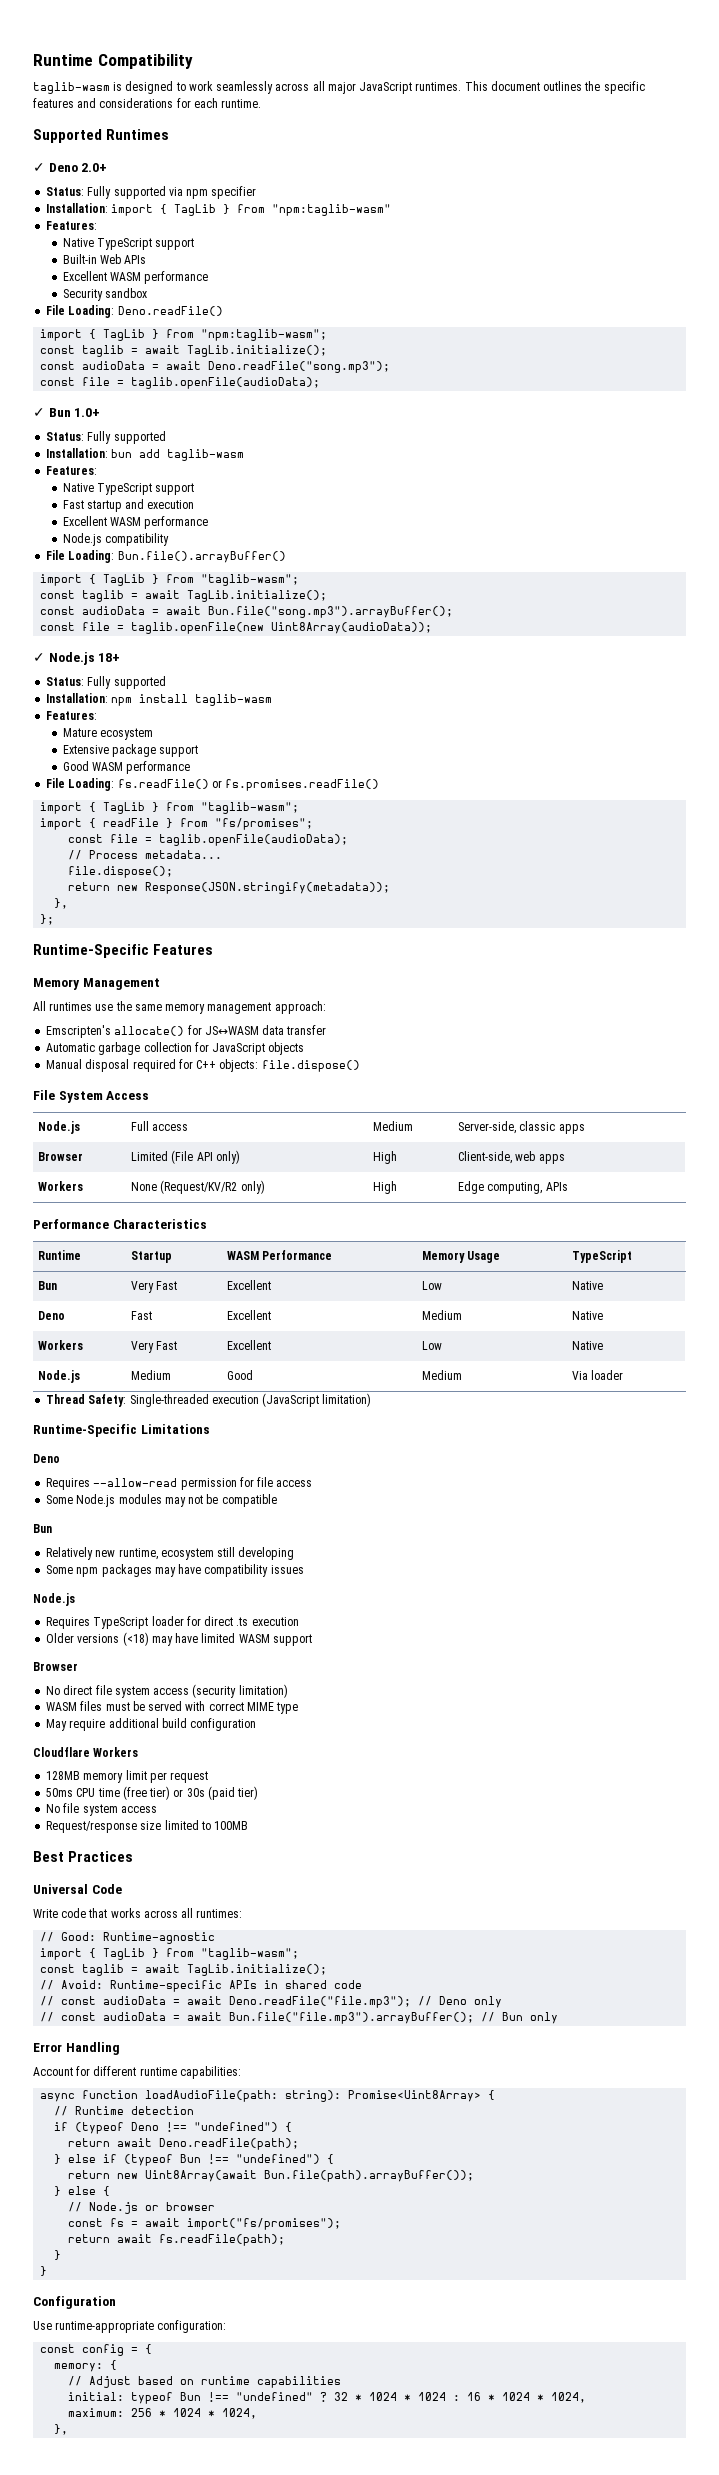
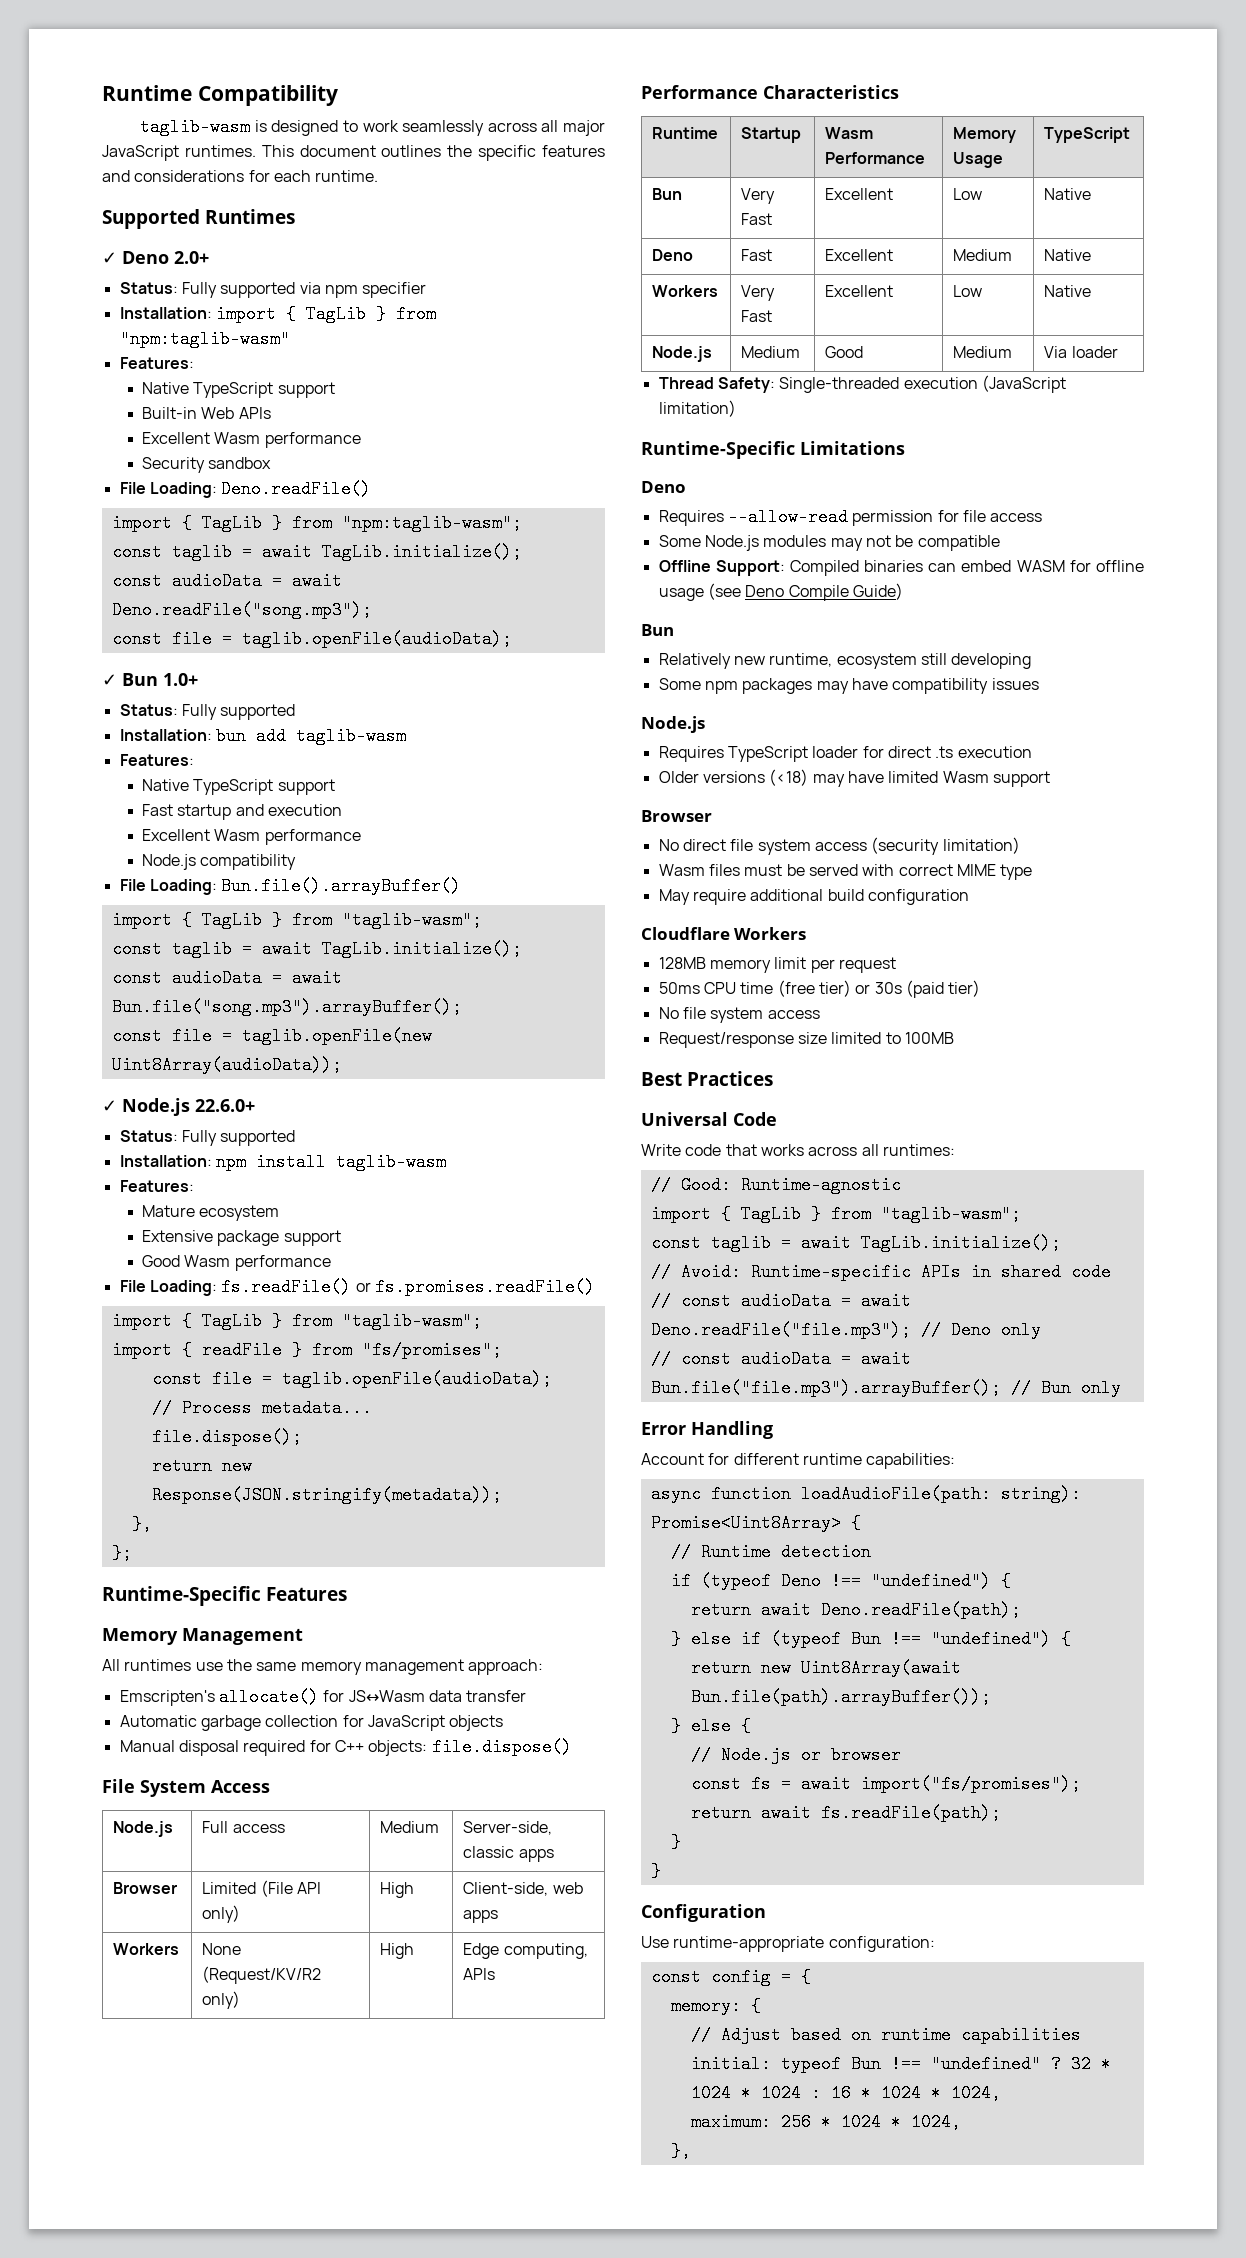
  Built-in Web APIs
- Excellent WASM performance
+ Excellent Wasm performance
  Fast startup and execution
- Excellent WASM performance
+ Excellent Wasm performance
- ✓ Node.js 18+
+ ✓ Node.js 22.6.0+
- Good WASM performance
+ Good Wasm performance
- Emscripten's allocate() for JS↔WASM data transfer
+ Emscripten's allocate() for JS↔Wasm data transfer
- Runtime | Startup | WASM Performance | Memory Usage | TypeScript
+ Runtime | Startup | Wasm Performance | Memory Usage | TypeScript
+ Offline Support: Compiled binaries can embed WASM for offline usage (see Deno Compile Guide)
- Older versions (<18) may have limited WASM support
+ Older versions (<18) may have limited Wasm support
- WASM files must be served with correct MIME type
+ Wasm files must be served with correct MIME type

